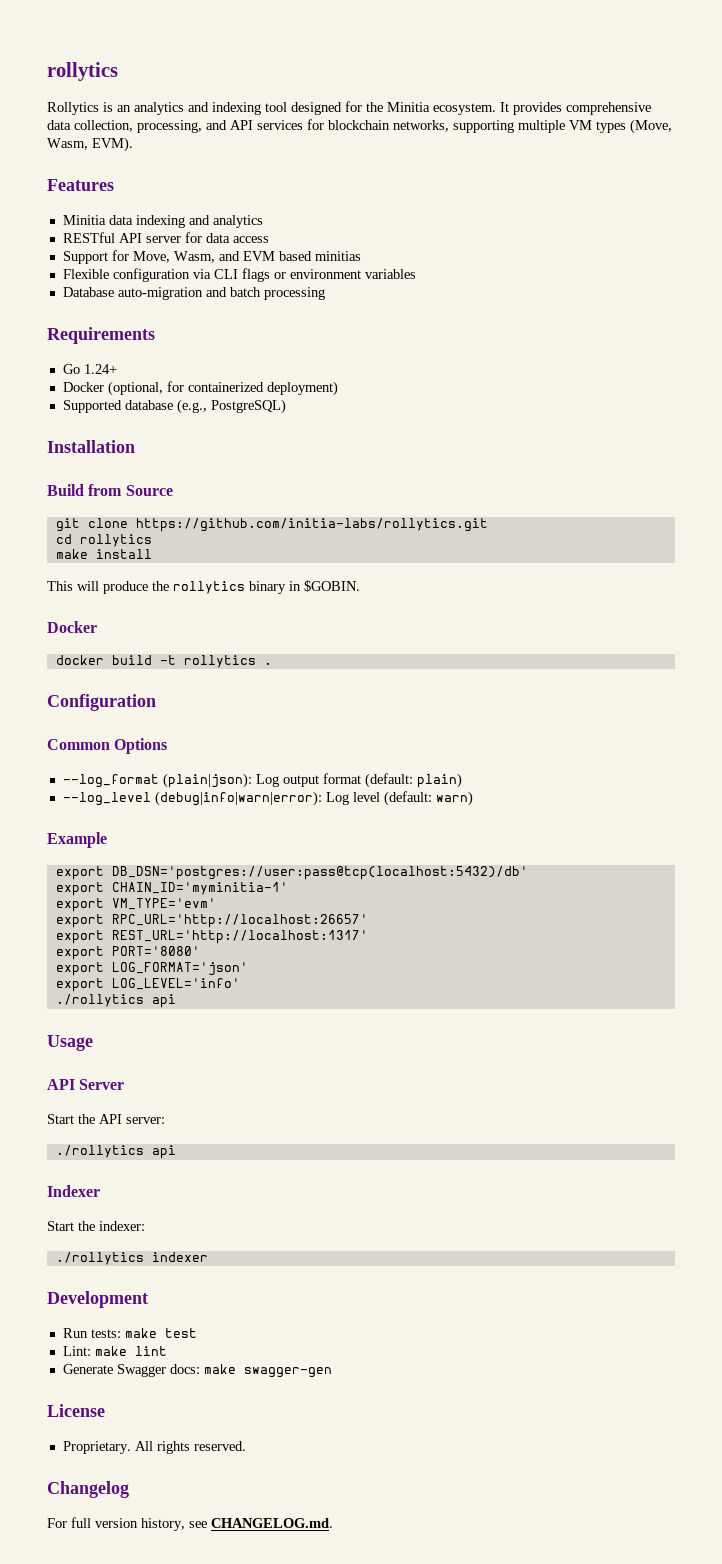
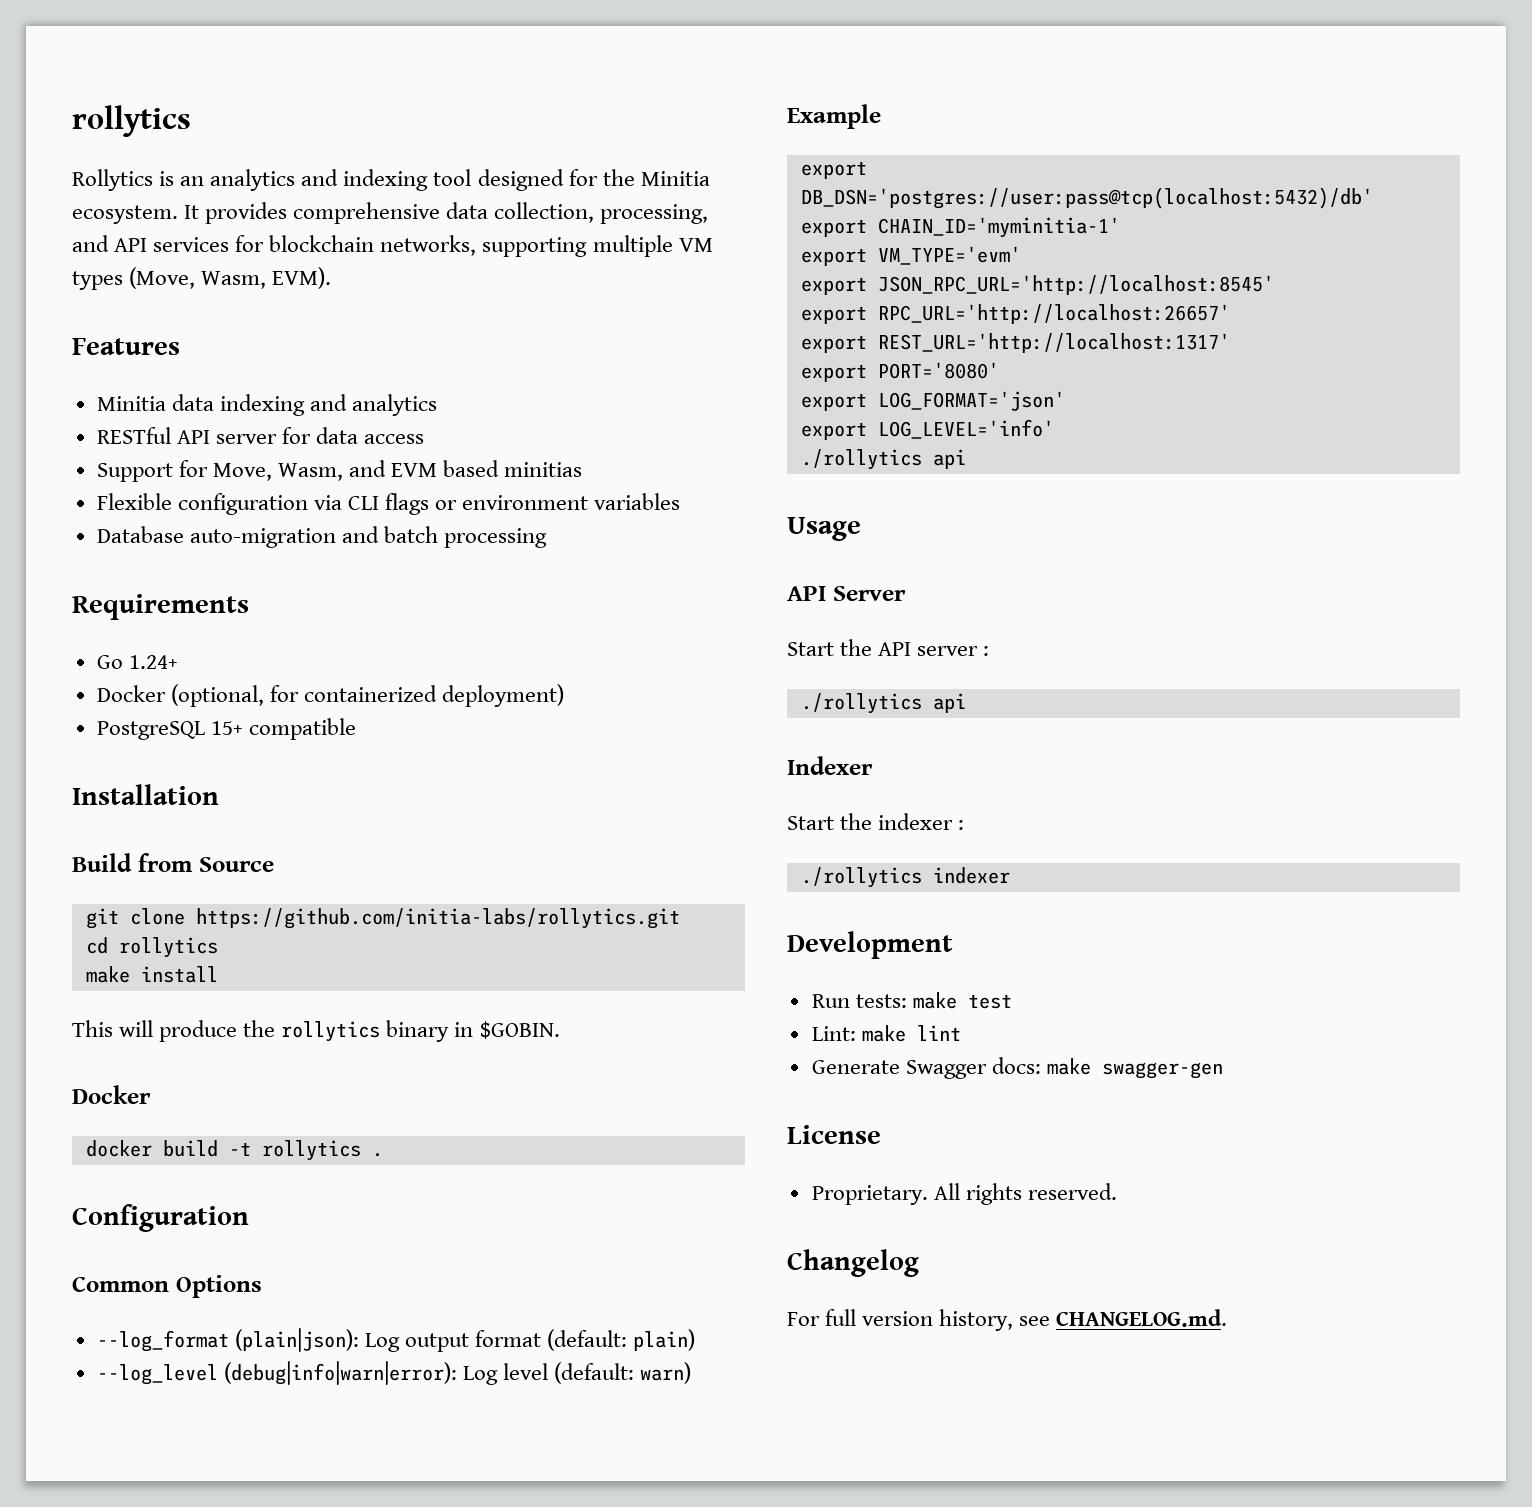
- Supported database (e.g., PostgreSQL)
+ PostgreSQL 15+ compatible
+ export JSON_RPC_URL='http://localhost:8545'
- Start the API server:
+ Start the API server :
- Start the indexer:
+ Start the indexer :

